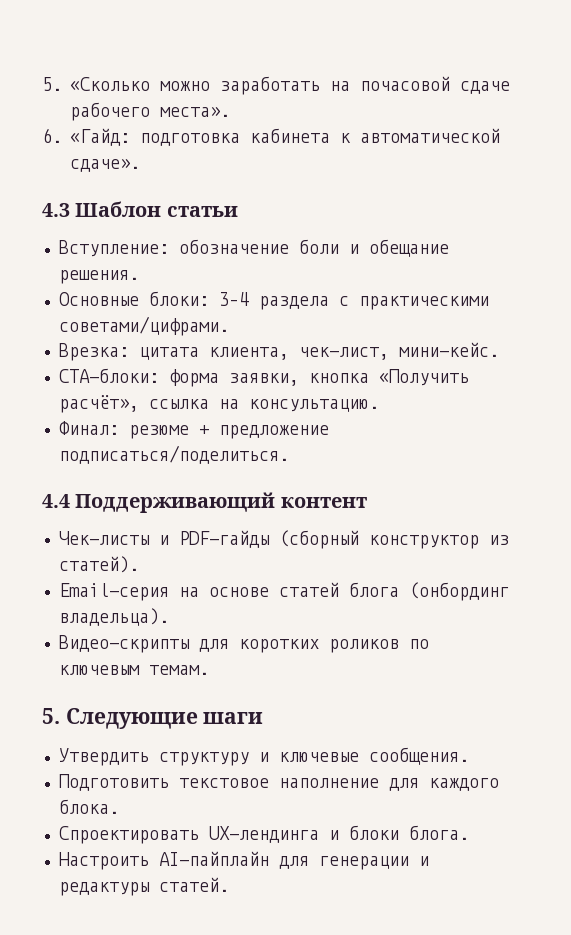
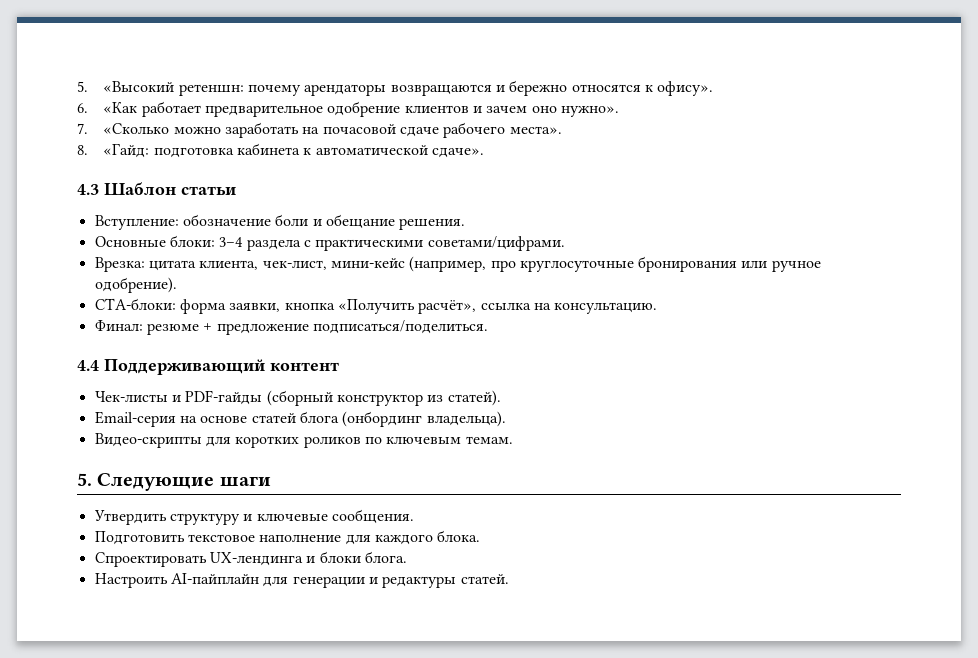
- 5. «Сколько можно заработать на почасовой сдаче рабочего места».
+ 5. «Высокий ретеншн: почему арендаторы возвращаются и бережно относятся к офису».
+ 6. «Как работает предварительное одобрение клиентов и зачем оно нужно».
+ 7. «Сколько можно заработать на почасовой сдаче рабочего места».
- 6. «Гайд: подготовка кабинета к автоматической сдаче».
+ 8. «Гайд: подготовка кабинета к автоматической сдаче».
- Врезка: цитата клиента, чек-лист, мини-кейс.
+ Врезка: цитата клиента, чек-лист, мини-кейс (например, про круглосуточные бронирования или ручное одобрение).

